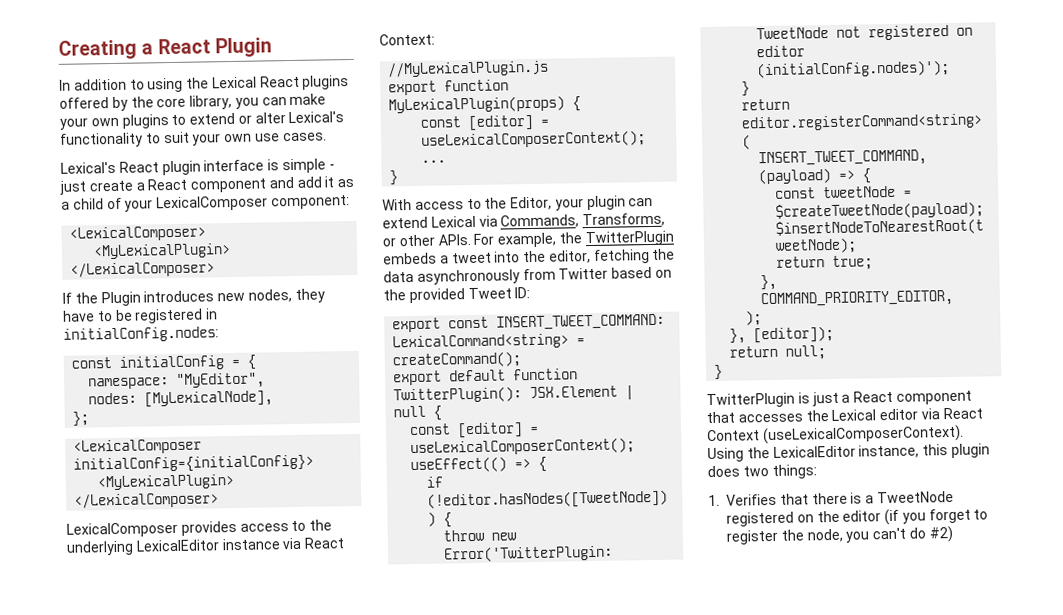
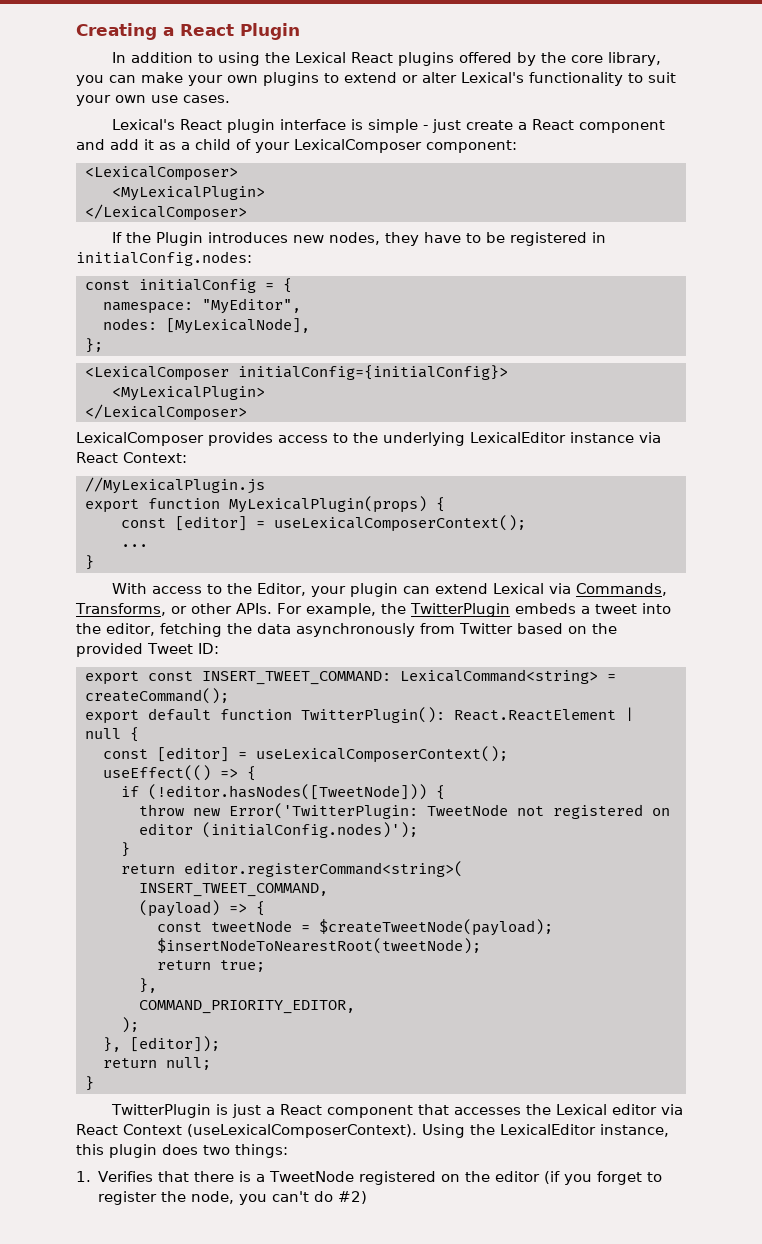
- export default function TwitterPlugin(): JSX.Element | null {
+ export default function TwitterPlugin(): React.ReactElement | null {

